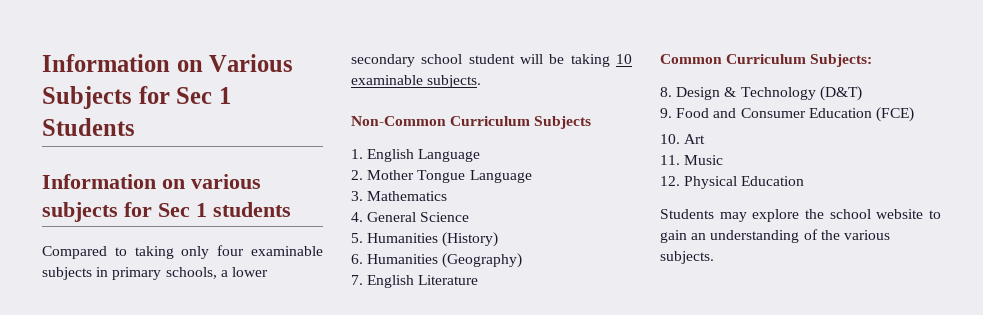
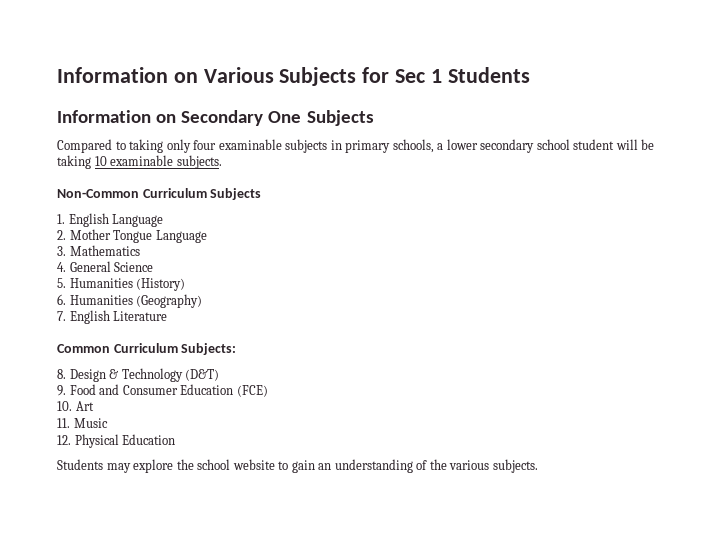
- Information on various subjects for Sec 1 students
+ Information on Secondary One Subjects

